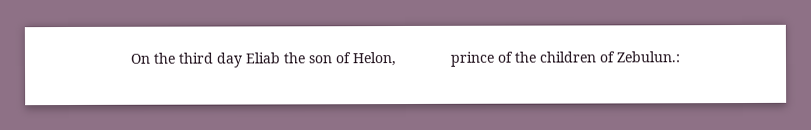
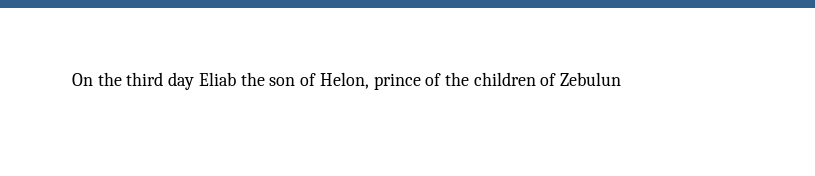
- On the third day Eliab the son of Helon, prince of the children of Zebulun.:
+ On the third day Eliab the son of Helon, prince of the children of Zebulun

